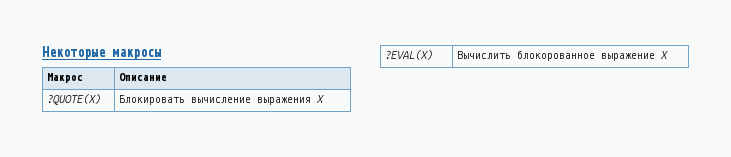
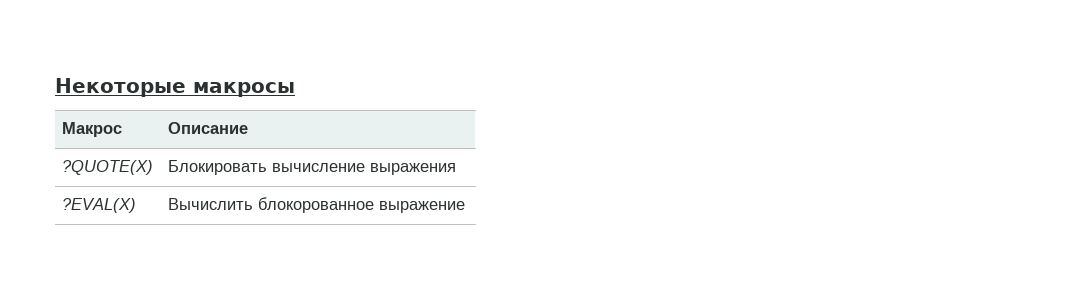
- ?QUOTE(X) | Блокировать вычисление выражения X
+ ?QUOTE(X) | Блокировать вычисление выражения
- ?EVAL(X) | Вычислить блокорованное выражение X
+ ?EVAL(X) | Вычислить блокорованное выражение

